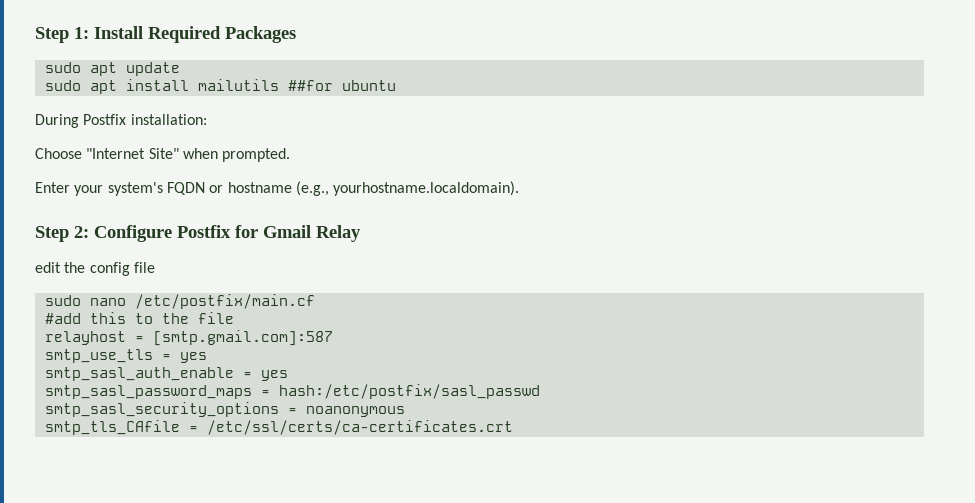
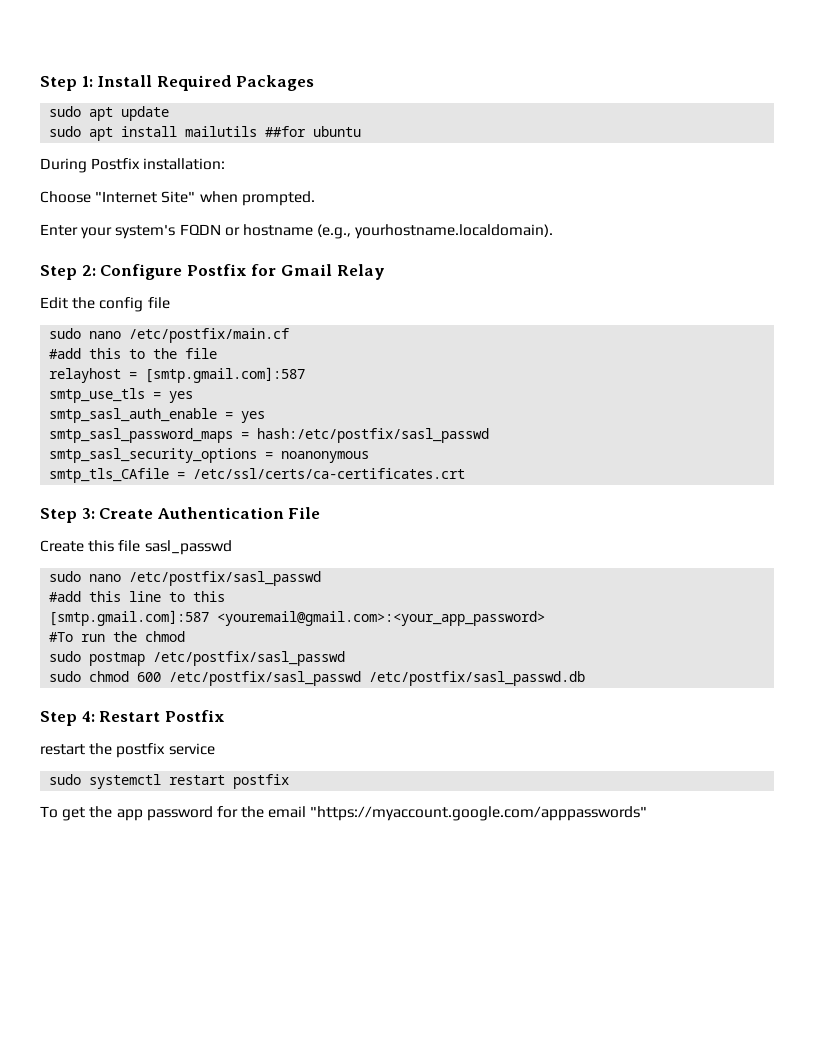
- edit the config file
+ Edit the config file
+ Step 3: Create Authentication File
+ Create this file sasl_passwd
+ sudo nano /etc/postfix/sasl_passwd
+ #add this line to this
+ [smtp.gmail.com]:587 <youremail@gmail.com>:<your_app_password>
+ #To run the chmod
+ sudo postmap /etc/postfix/sasl_passwd
+ sudo chmod 600 /etc/postfix/sasl_passwd /etc/postfix/sasl_passwd.db
+ Step 4: Restart Postfix
+ restart the postfix service
+ sudo systemctl restart postfix
+ To get the app password for the email "https://myaccount.google.com/apppasswords"

